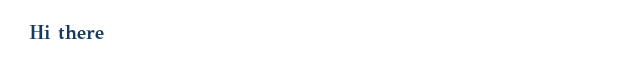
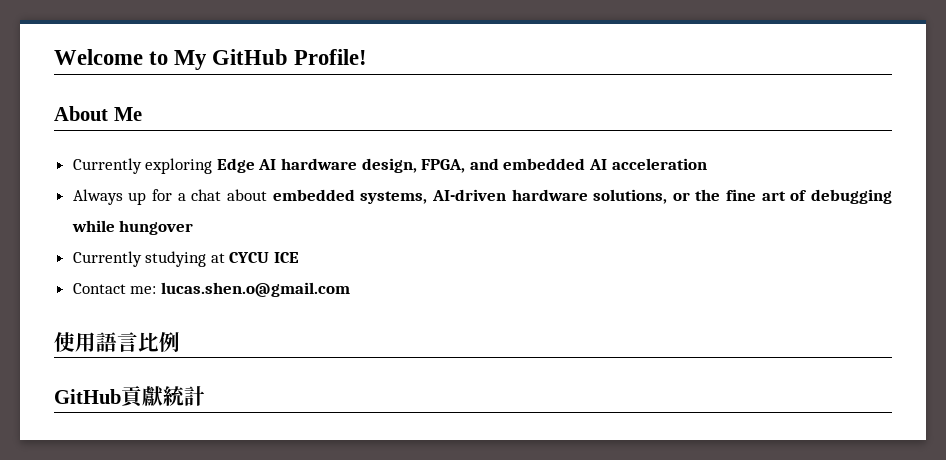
- Hi there
+ Welcome to My GitHub Profile!
+ About Me
+ Currently exploring Edge AI hardware design, FPGA, and embedded AI acceleration
+ Always up for a chat about embedded systems, AI-driven hardware solutions, or the fine art of debugging while hungover
+ Currently studying at CYCU ICE
+ Contact me: lucas.shen.o@gmail.com
+ 使用語言比例
+ GitHub貢獻統計

